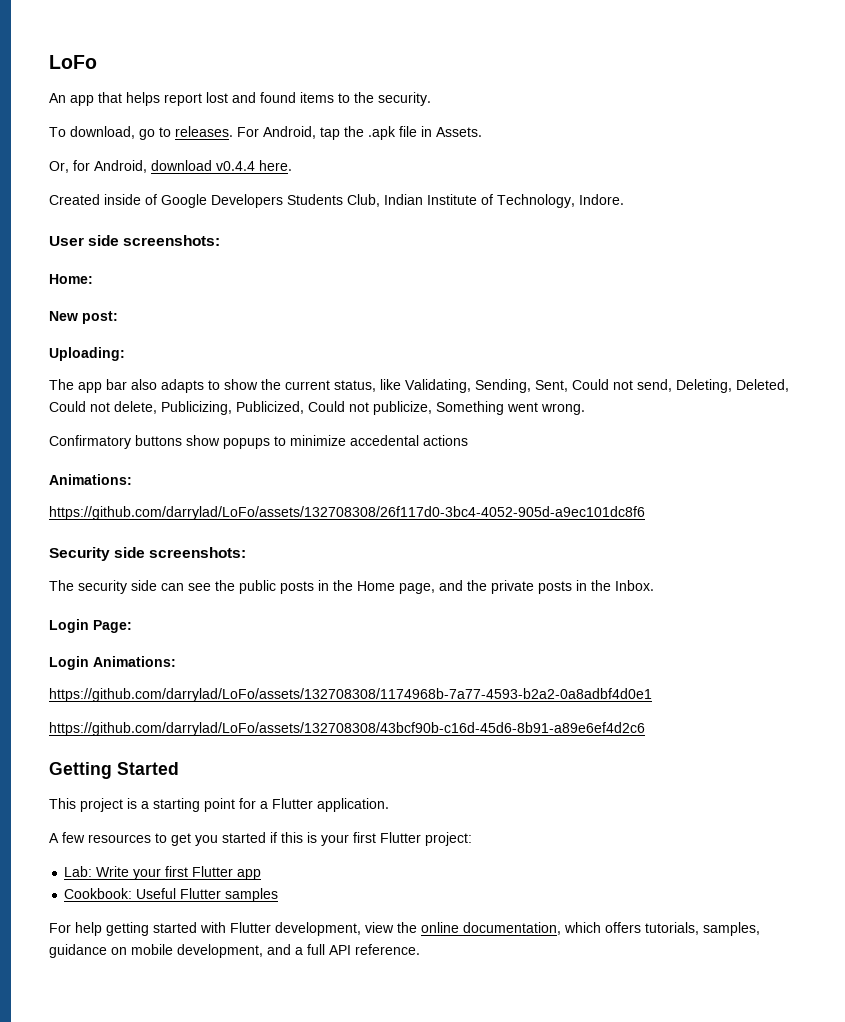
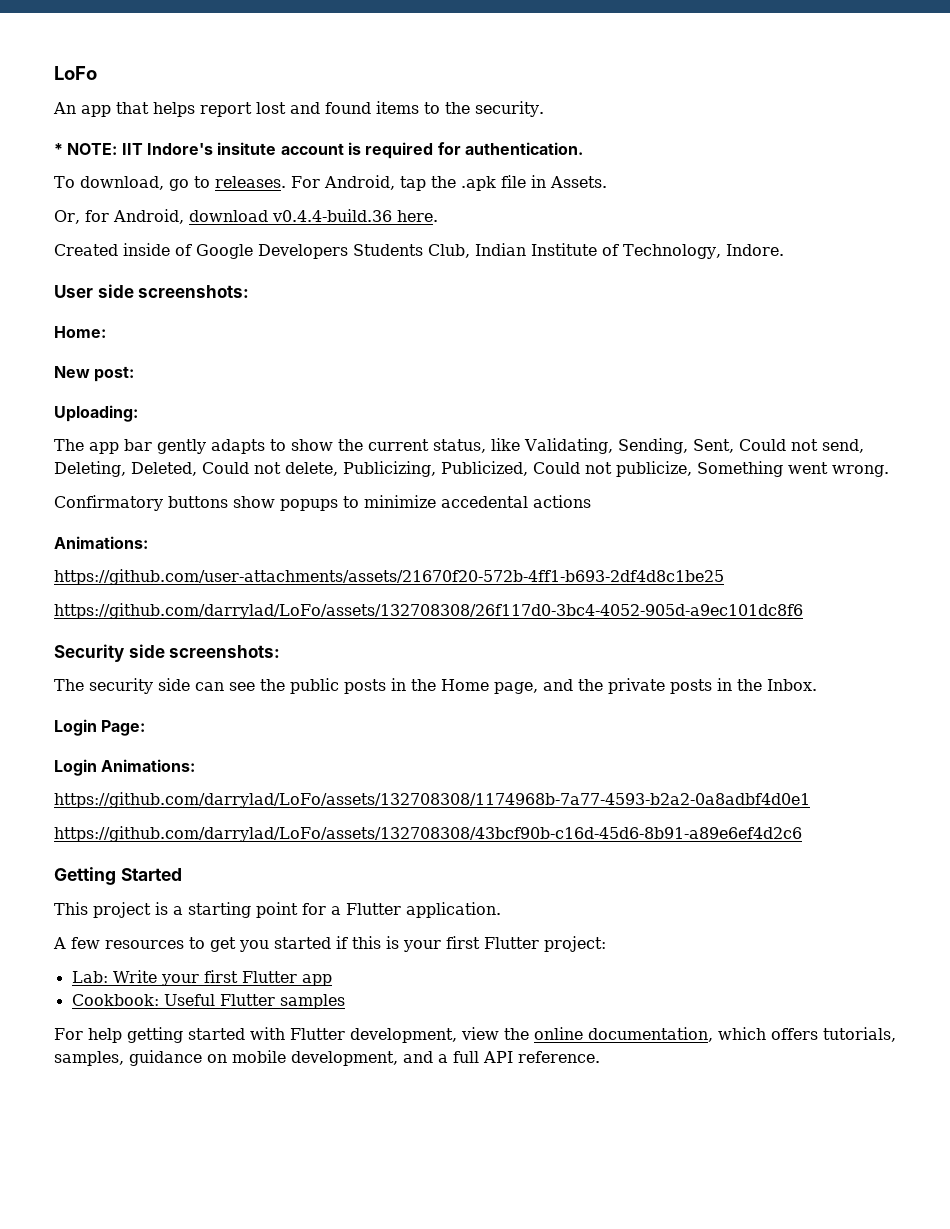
+ * NOTE: IIT Indore's insitute account is required for authentication.
- Or, for Android, download v0.4.4 here.
+ Or, for Android, download v0.4.4-build.36 here.
- The app bar also adapts to show the current status, like Validating, Sending, Sent, Could not send, Deleting, Deleted, Could not delete, Publicizing, Publicized, Could not publicize, Something went wrong.
+ The app bar gently adapts to show the current status, like Validating, Sending, Sent, Could not send, Deleting, Deleted, Could not delete, Publicizing, Publicized, Could not publicize, Something went wrong.
+ https://github.com/user-attachments/assets/21670f20-572b-4ff1-b693-2df4d8c1be25

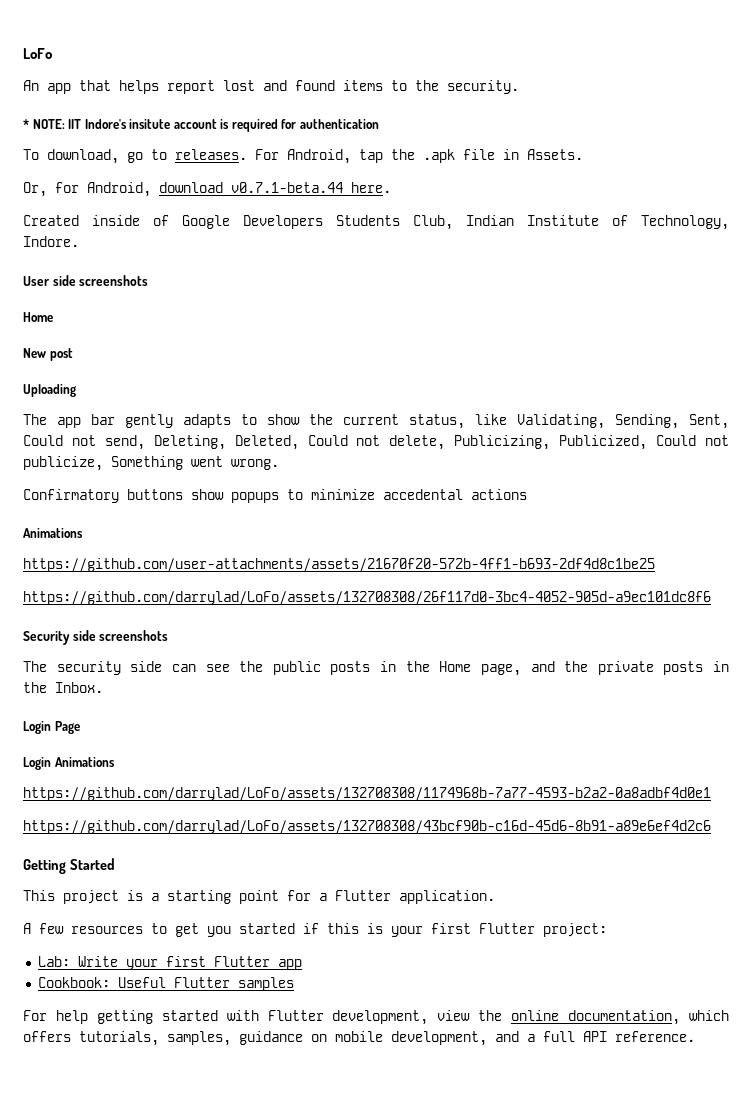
- * NOTE: IIT Indore's insitute account is required for authentication.
+ * NOTE: IIT Indore's insitute account is required for authentication
- Or, for Android, download v0.4.4-build.36 here.
+ Or, for Android, download v0.7.1-beta.44 here.
- User side screenshots:
- Home:
+ User side screenshots
+ Home
- New post:
- Uploading:
+ New post
+ Uploading
  Confirmatory buttons show popups to minimize accedental actions
- Animations:
+ Animations
- Security side screenshots:
+ Security side screenshots
- Login Page:
- Login Animations:
+ Login Page
+ Login Animations

